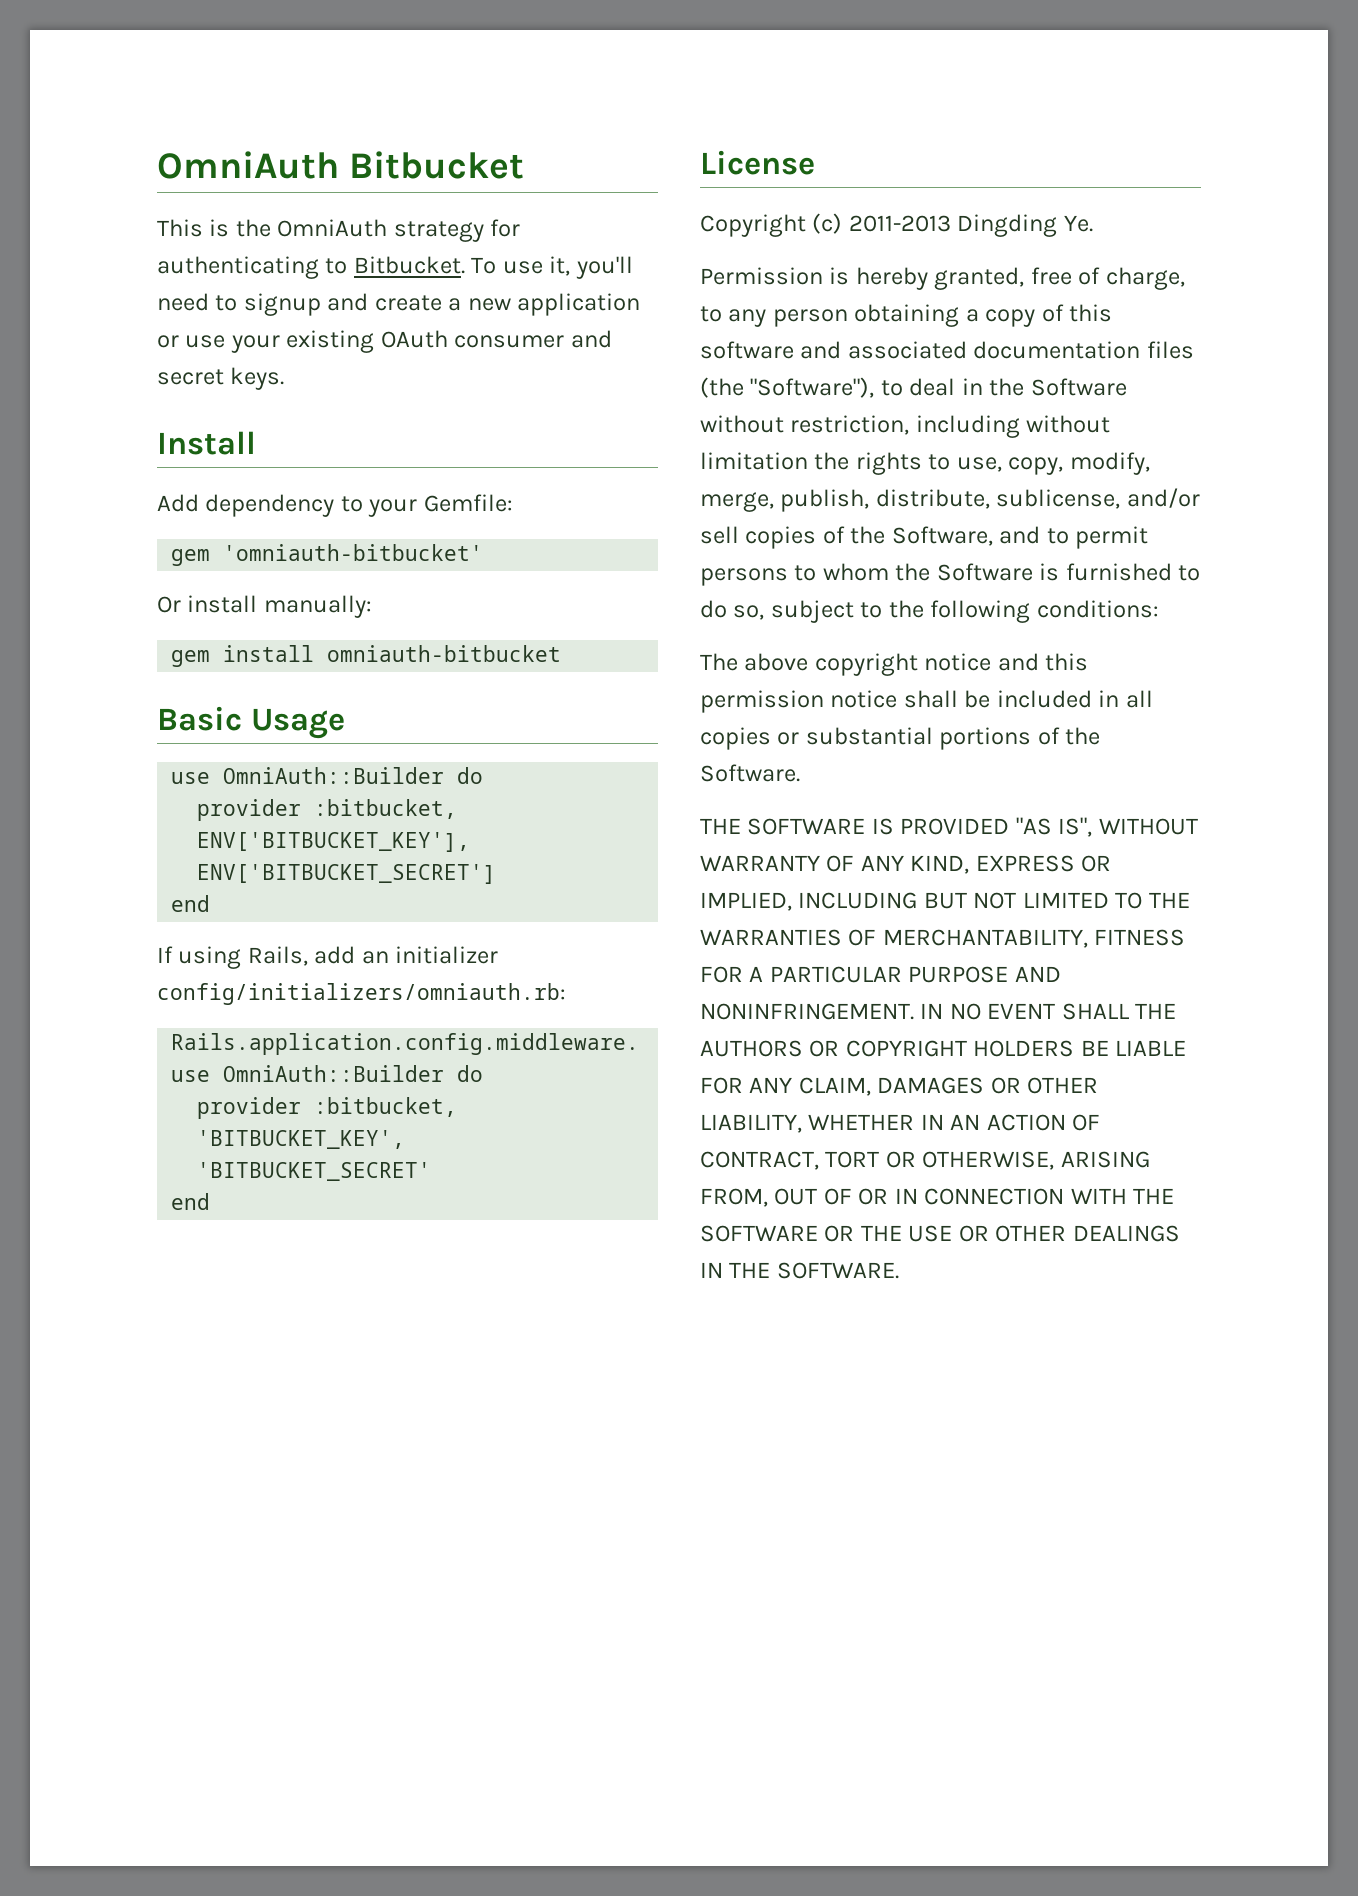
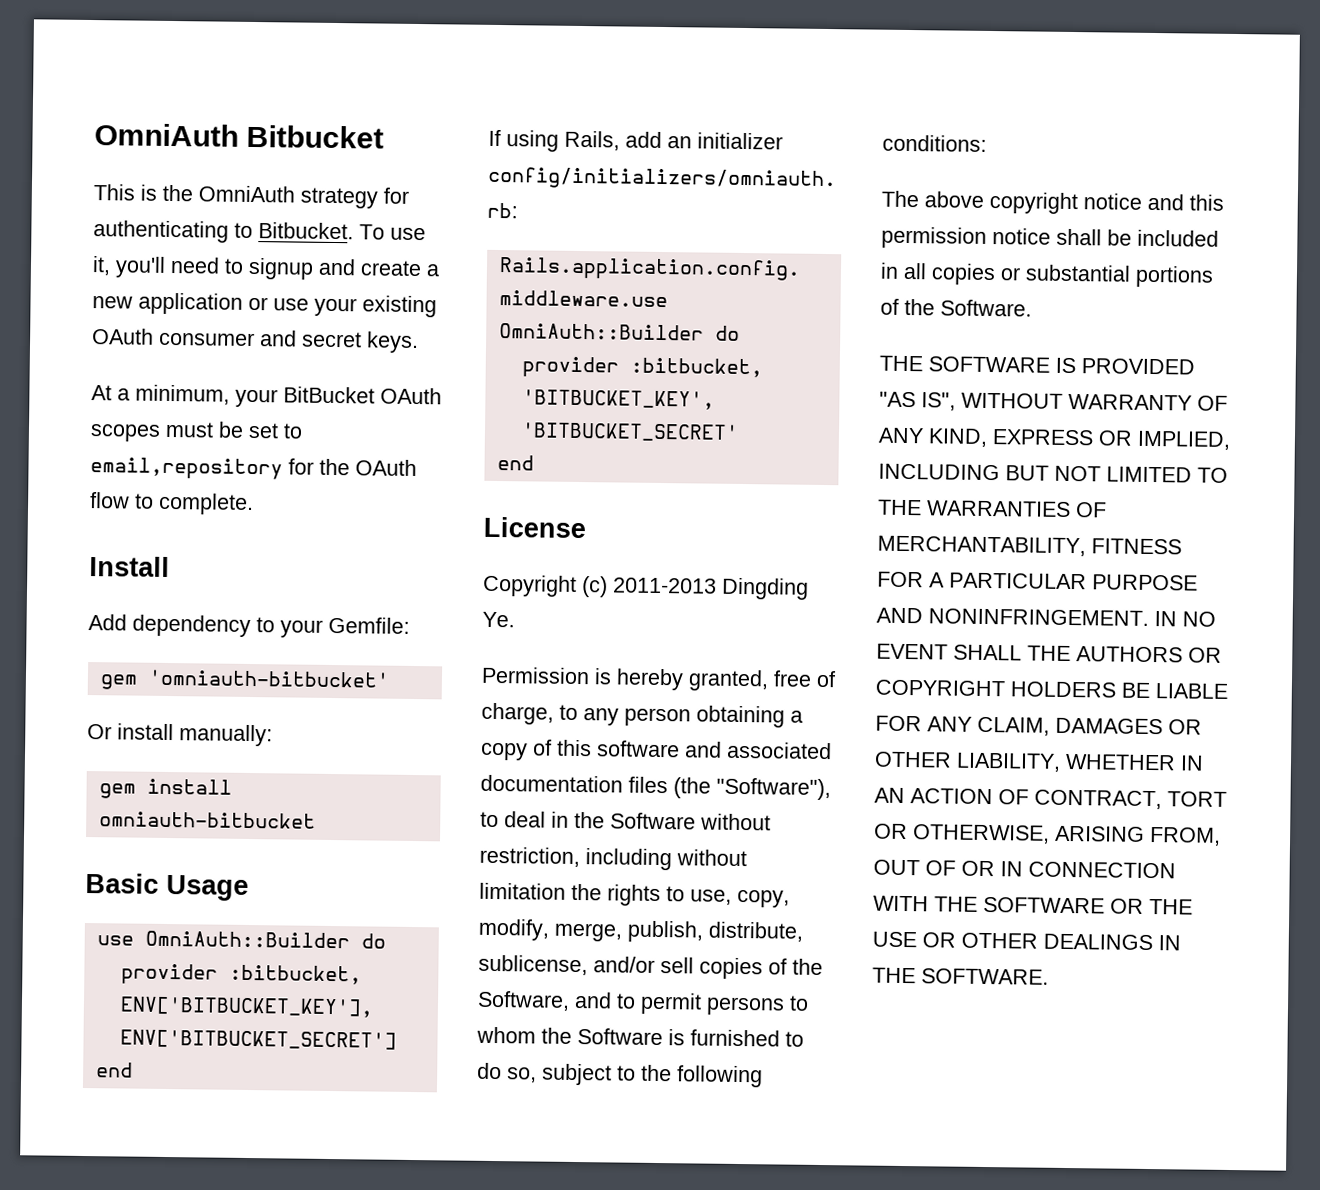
+ At a minimum, your BitBucket OAuth scopes must be set to email,repository for the OAuth flow to complete.

